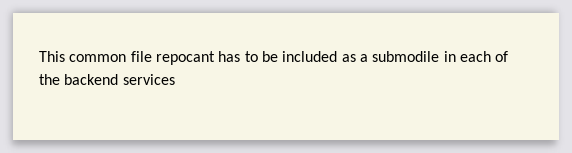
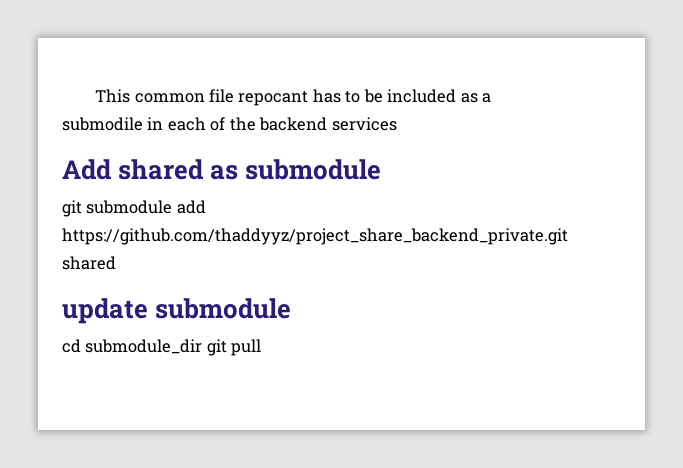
+ Add shared as submodule
+ git submodule add https://github.com/thaddyyz/project_share_backend_private.git shared
+ update submodule
+ cd submodule_dir git pull

